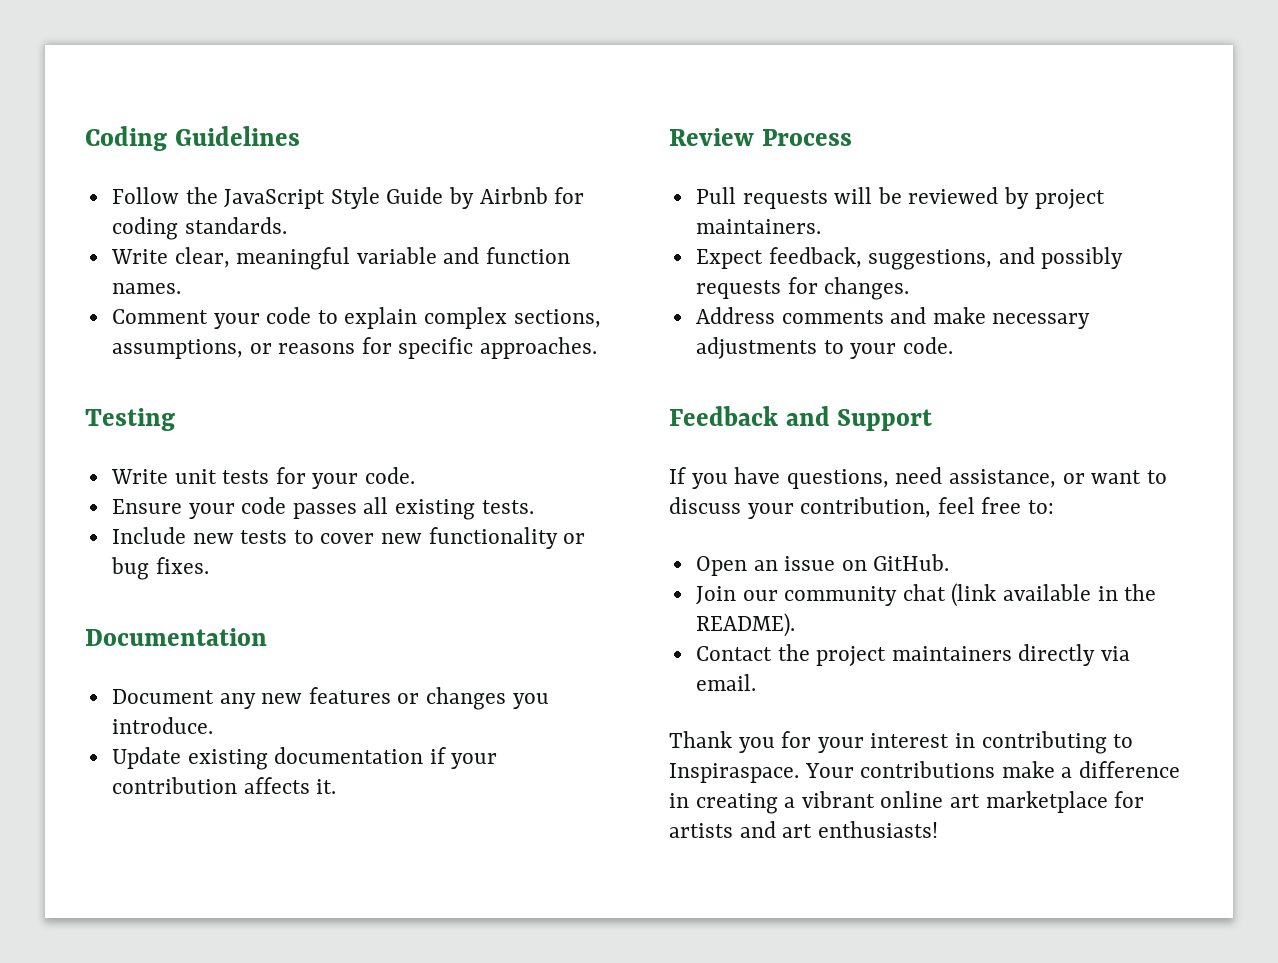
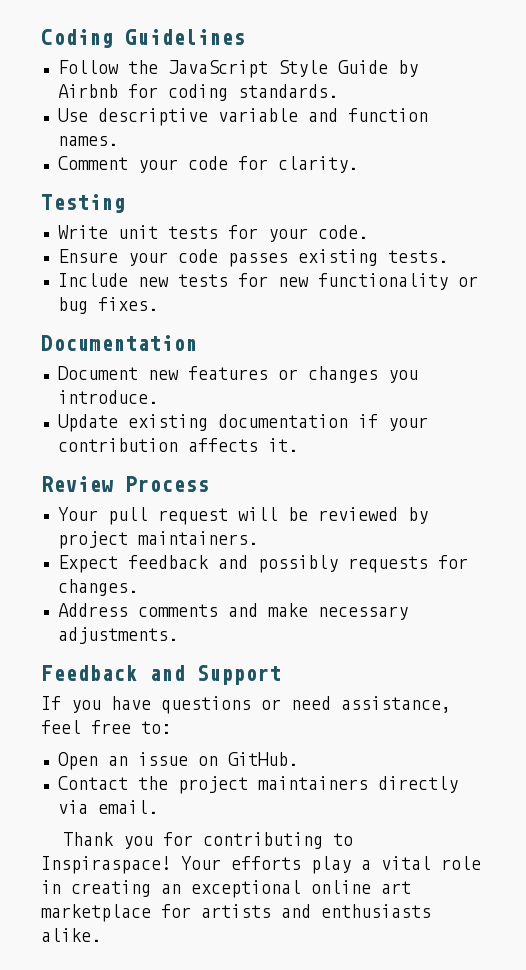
- Write clear, meaningful variable and function names.
+ Use descriptive variable and function names.
- Comment your code to explain complex sections, assumptions, or reasons for specific approaches.
+ Comment your code for clarity.
- Ensure your code passes all existing tests.
+ Ensure your code passes existing tests.
- Include new tests to cover new functionality or bug fixes.
+ Include new tests for new functionality or bug fixes.
- Document any new features or changes you introduce.
+ Document new features or changes you introduce.
- Pull requests will be reviewed by project maintainers.
+ Your pull request will be reviewed by project maintainers.
- Expect feedback, suggestions, and possibly requests for changes.
+ Expect feedback and possibly requests for changes.
- Address comments and make necessary adjustments to your code.
+ Address comments and make necessary adjustments.
- If you have questions, need assistance, or want to discuss your contribution, feel free to:
+ If you have questions or need assistance, feel free to:
- Join our community chat (link available in the README).
- Thank you for your interest in contributing to Inspiraspace. Your contributions make a difference in creating a vibrant online art marketplace for artists and art enthusiasts!
+ Thank you for contributing to Inspiraspace! Your efforts play a vital role in creating an exceptional online art marketplace for artists and enthusiasts alike.

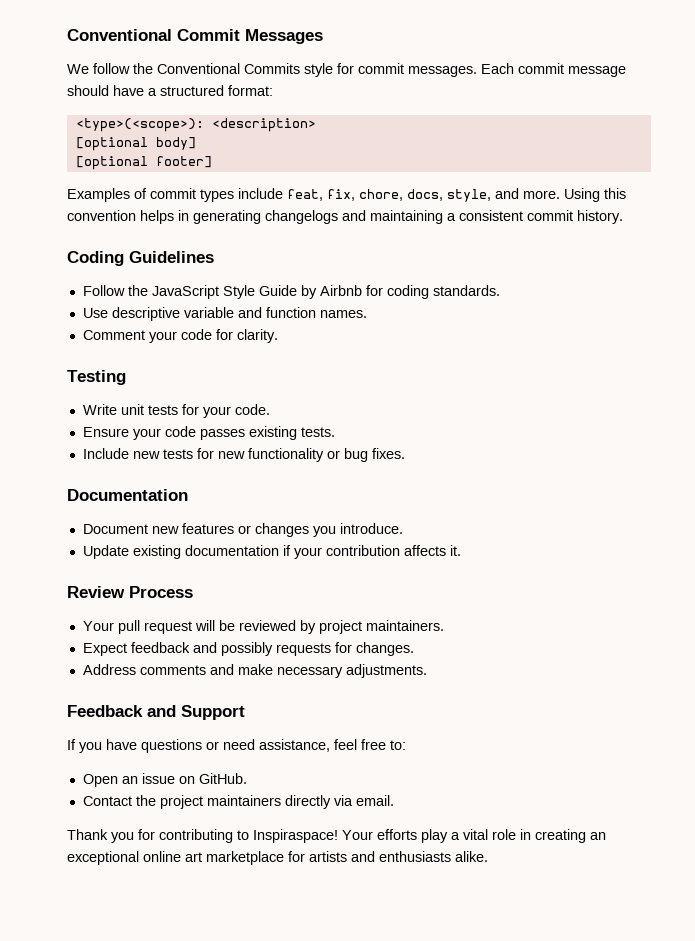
+ Conventional Commit Messages
+ We follow the Conventional Commits style for commit messages. Each commit message should have a structured format:
+ <type>(<scope>): <description>
+ [optional body]
+ [optional footer]
+ Examples of commit types include feat, fix, chore, docs, style, and more. Using this convention helps in generating changelogs and maintaining a consistent commit history.

